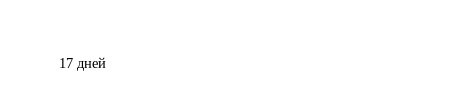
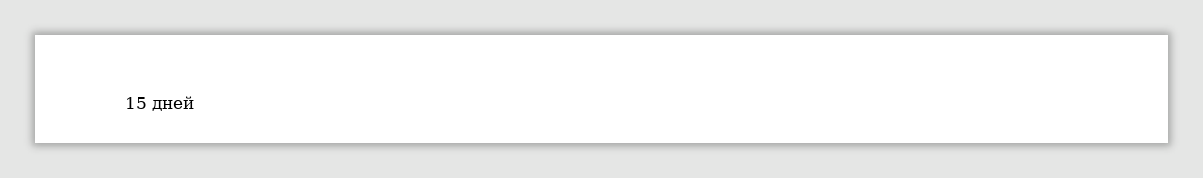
- 17 дней
+ 15 дней

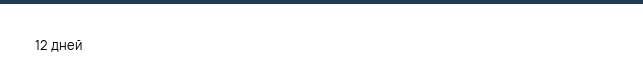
- 15 дней
+ 12 дней

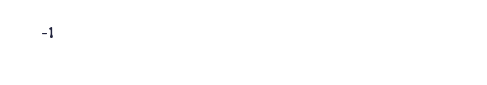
- 12 дней
+ -1

